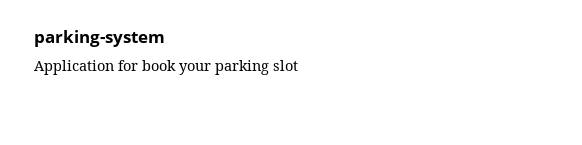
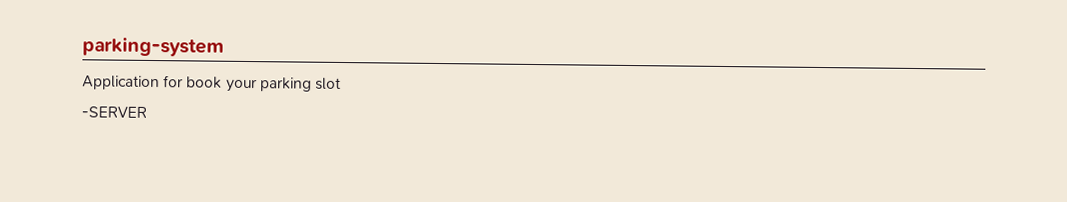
+ -SERVER

